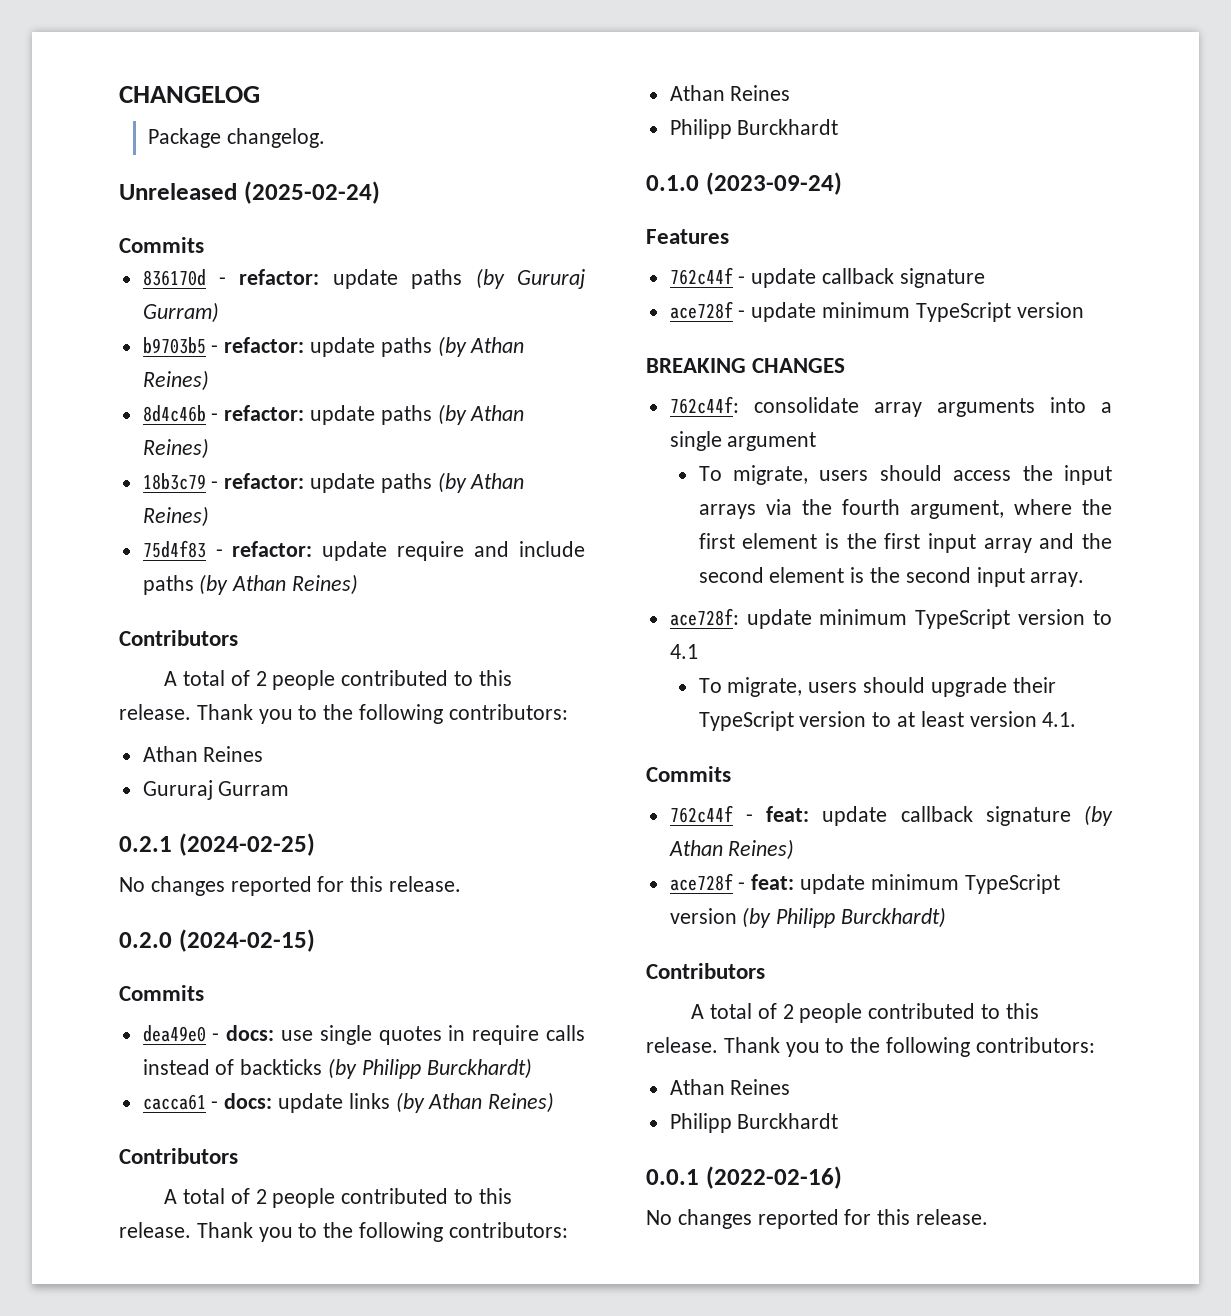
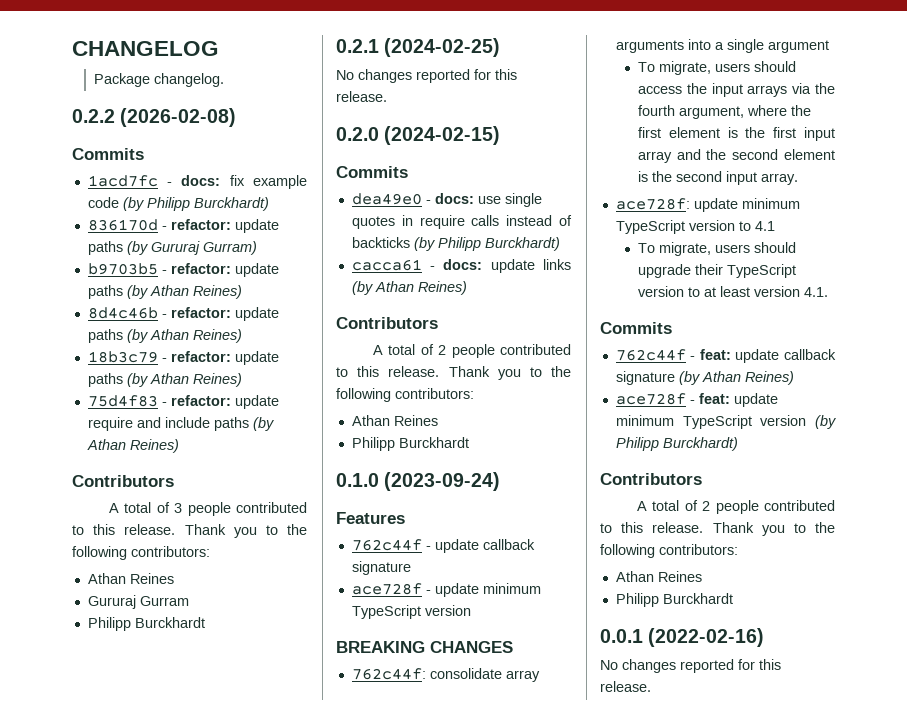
- Unreleased (2025-02-24)
+ 0.2.2 (2026-02-08)
  Commits
+ 1acd7fc - docs: fix example code (by Philipp Burckhardt)
  75d4f83 - refactor: update require and include paths (by Athan Reines)
  Contributors
- A total of 2 people contributed to this release.
+ A total of 3 people contributed to this release.
  Gururaj Gurram
+ Philipp Burckhardt

